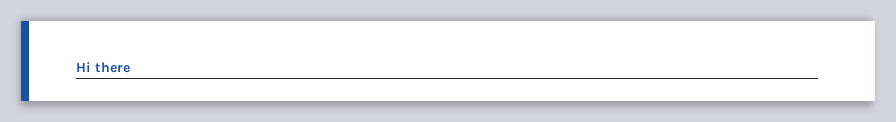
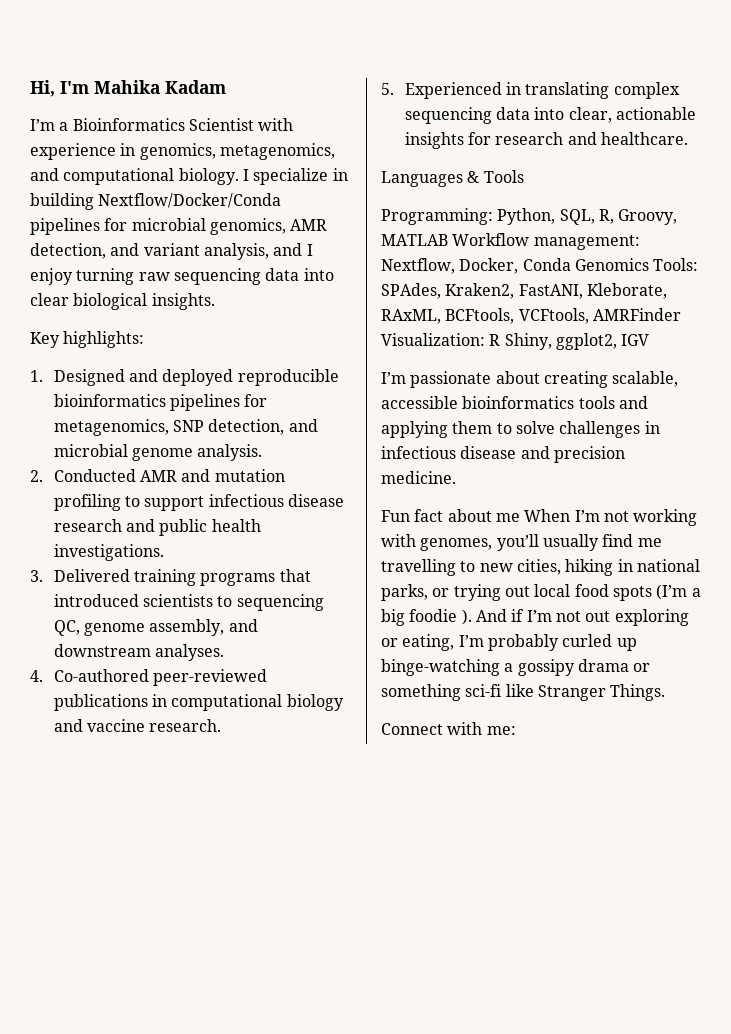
- Hi there
+ Hi, I'm Mahika Kadam
+ I’m a Bioinformatics Scientist with experience in genomics, metagenomics, and computational biology. I specialize in building Nextflow/Docker/Conda pipelines for microbial genomics, AMR detection, and variant analysis, and I enjoy turning raw sequencing data into clear biological insights.
+ Key highlights:
+ 1. Designed and deployed reproducible bioinformatics pipelines for metagenomics, SNP detection, and microbial genome analysis.
+ 2. Conducted AMR and mutation profiling to support infectious disease research and public health investigations.
+ 3. Delivered training programs that introduced scientists to sequencing QC, genome assembly, and downstream analyses.
+ 4. Co-authored peer-reviewed publications in computational biology and vaccine research.
+ 5. Experienced in translating complex sequencing data into clear, actionable insights for research and healthcare.
+ Languages & Tools
+ Programming: Python, SQL, R, Groovy, MATLAB Workflow management: Nextflow, Docker, Conda Genomics Tools: SPAdes, Kraken2, FastANI, Kleborate, RAxML, BCFtools, VCFtools, AMRFinder Visualization: R Shiny, ggplot2, IGV
+ I’m passionate about creating scalable, accessible bioinformatics tools and applying them to solve challenges in infectious disease and precision medicine.
+ Fun fact about me When I’m not working with genomes, you’ll usually find me travelling to new cities, hiking in national parks, or trying out local food spots (I’m a big foodie ). And if I’m not out exploring or eating, I’m probably curled up binge-watching a gossipy drama or something sci-fi like Stranger Things.
+ Connect with me:

